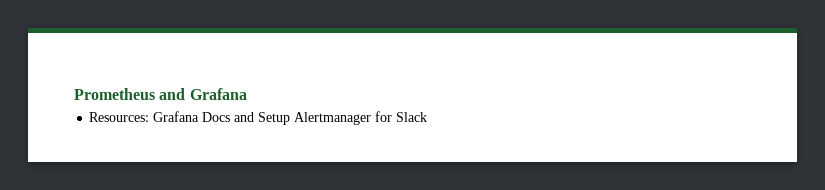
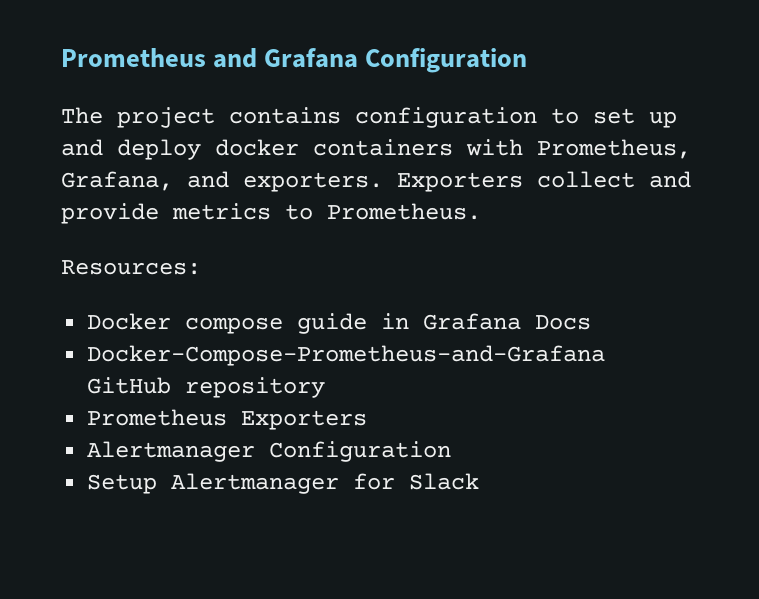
- Prometheus and Grafana
- Resources: Grafana Docs and Setup Alertmanager for Slack
+ Prometheus and Grafana Configuration
+ The project contains configuration to set up and deploy docker containers with Prometheus, Grafana, and exporters. Exporters collect and provide metrics to Prometheus.
+ Resources:
+ Docker compose guide in Grafana Docs
+ Docker-Compose-Prometheus-and-Grafana GitHub repository
+ Prometheus Exporters
+ Alertmanager Configuration
+ Setup Alertmanager for Slack

